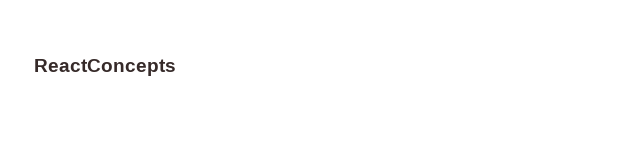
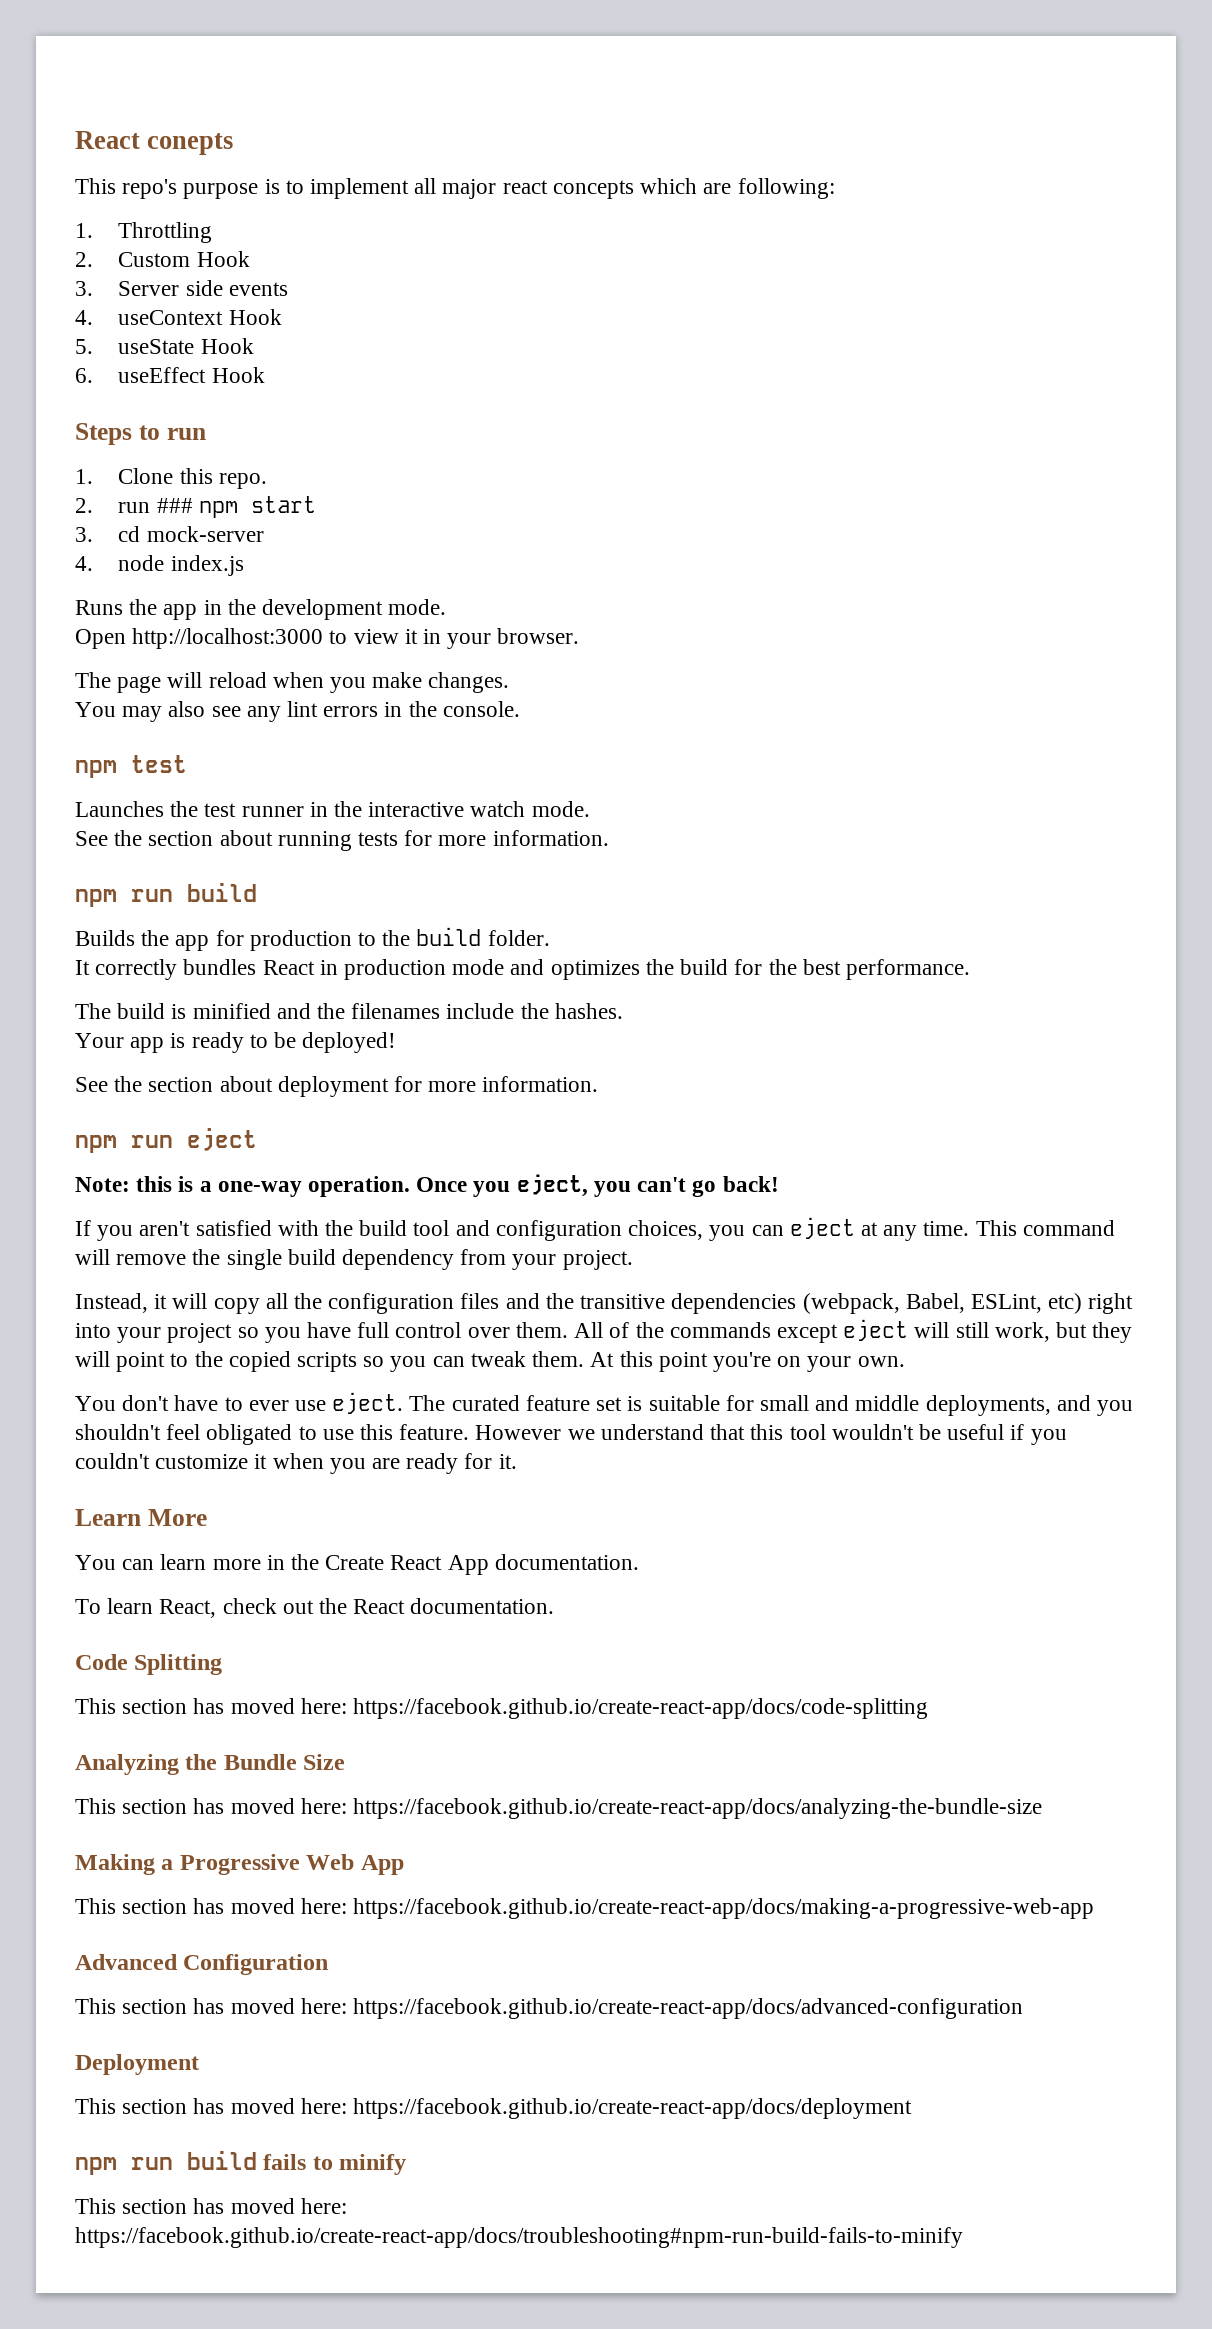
- ReactConcepts
+ React conepts
+ This repo's purpose is to implement all major react concepts which are following:
+ 1. Throttling
+ 2. Custom Hook
+ 3. Server side events
+ 4. useContext Hook
+ 5. useState Hook
+ 6. useEffect Hook
+ Steps to run
+ 1. Clone this repo.
+ 2. run ### npm start
+ 3. cd mock-server
+ 4. node index.js
+ Runs the app in the development mode.
+ Open http://localhost:3000 to view it in your browser.
+ The page will reload when you make changes.
+ You may also see any lint errors in the console.
+ npm test
+ Launches the test runner in the interactive watch mode.
+ See the section about running tests for more information.
+ npm run build
+ Builds the app for production to the build folder.
+ It correctly bundles React in production mode and optimizes the build for the best performance.
+ The build is minified and the filenames include the hashes.
+ Your app is ready to be deployed!
+ See the section about deployment for more information.
+ npm run eject
+ Note: this is a one-way operation. Once you eject, you can't go back!
+ If you aren't satisfied with the build tool and configuration choices, you can eject at any time. This command will remove the single build dependency from your project.
+ Instead, it will copy all the configuration files and the transitive dependencies (webpack, Babel, ESLint, etc) right into your project so you have full control over them. All of the commands except eject will still work, but they will point to the copied scripts so you can tweak them. At this point you're on your own.
+ You don't have to ever use eject. The curated feature set is suitable for small and middle deployments, and you shouldn't feel obligated to use this feature. However we understand that this tool wouldn't be useful if you couldn't customize it when you are ready for it.
+ Learn More
+ You can learn more in the Create React App documentation.
+ To learn React, check out the React documentation.
+ Code Splitting
+ This section has moved here: https://facebook.github.io/create-react-app/docs/code-splitting
+ Analyzing the Bundle Size
+ This section has moved here: https://facebook.github.io/create-react-app/docs/analyzing-the-bundle-size
+ Making a Progressive Web App
+ This section has moved here: https://facebook.github.io/create-react-app/docs/making-a-progressive-web-app
+ Advanced Configuration
+ This section has moved here: https://facebook.github.io/create-react-app/docs/advanced-configuration
+ Deployment
+ This section has moved here: https://facebook.github.io/create-react-app/docs/deployment
+ npm run build fails to minify
+ This section has moved here: https://facebook.github.io/create-react-app/docs/troubleshooting#npm-run-build-fails-to-minify

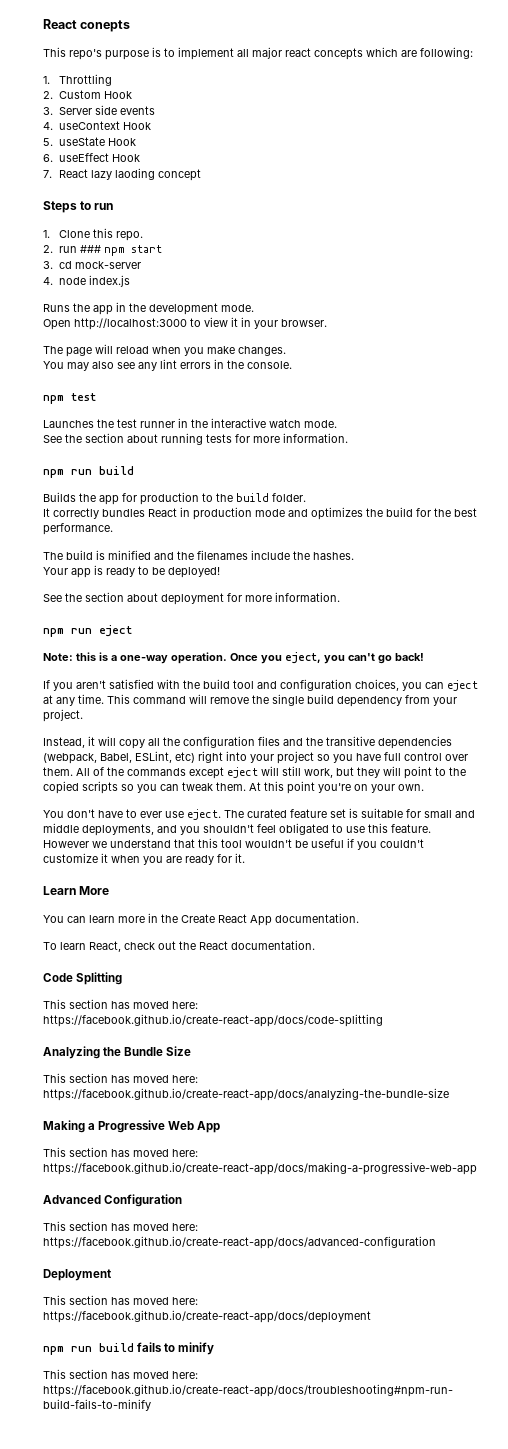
+ 7. React lazy laoding concept

